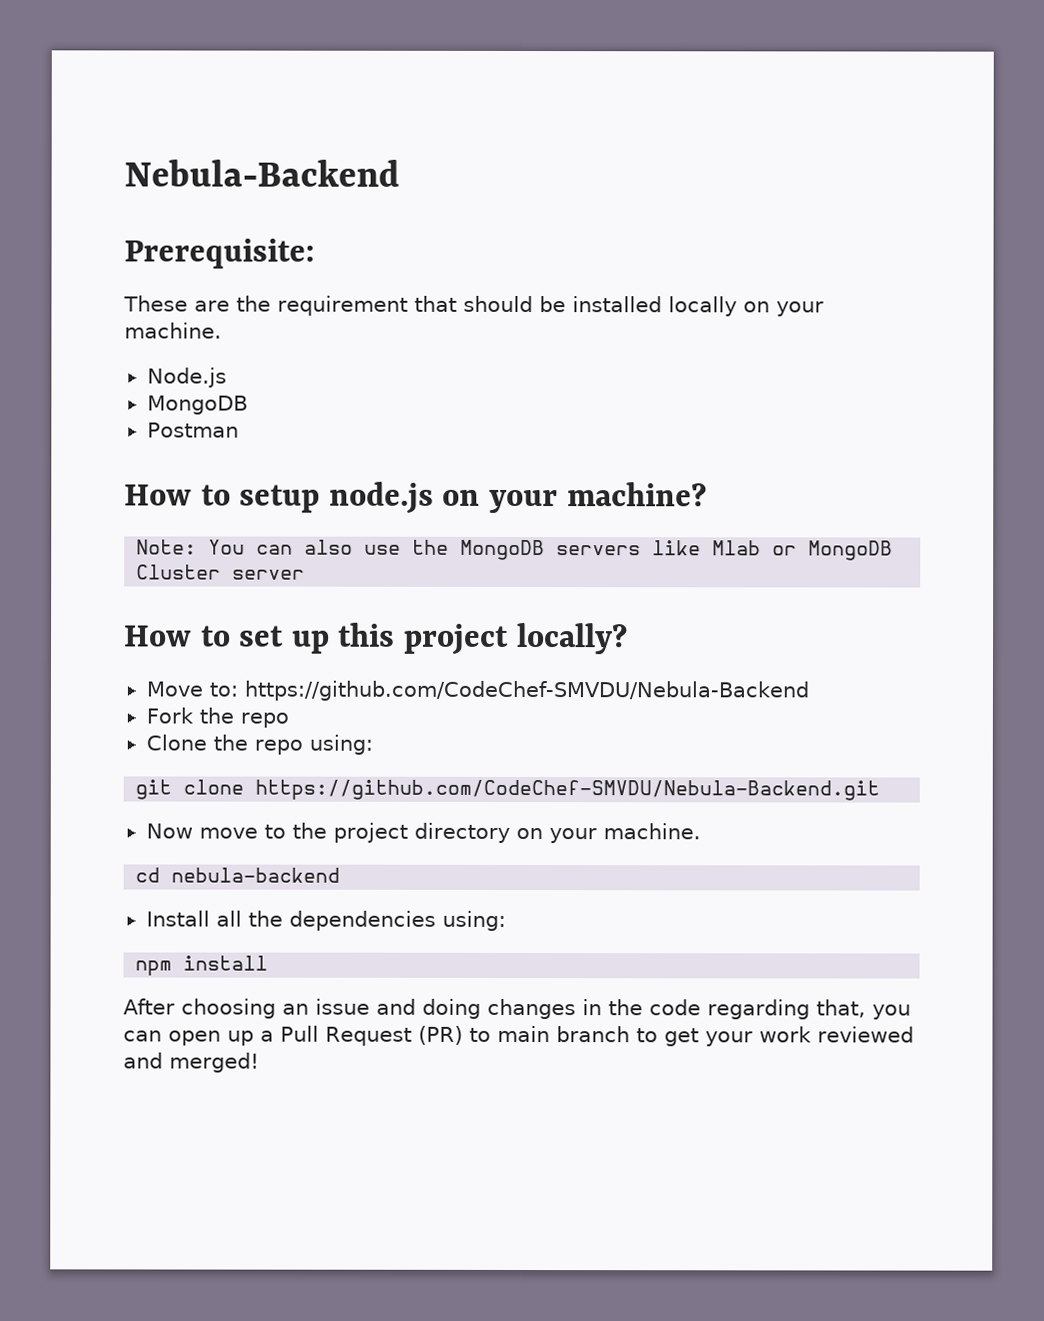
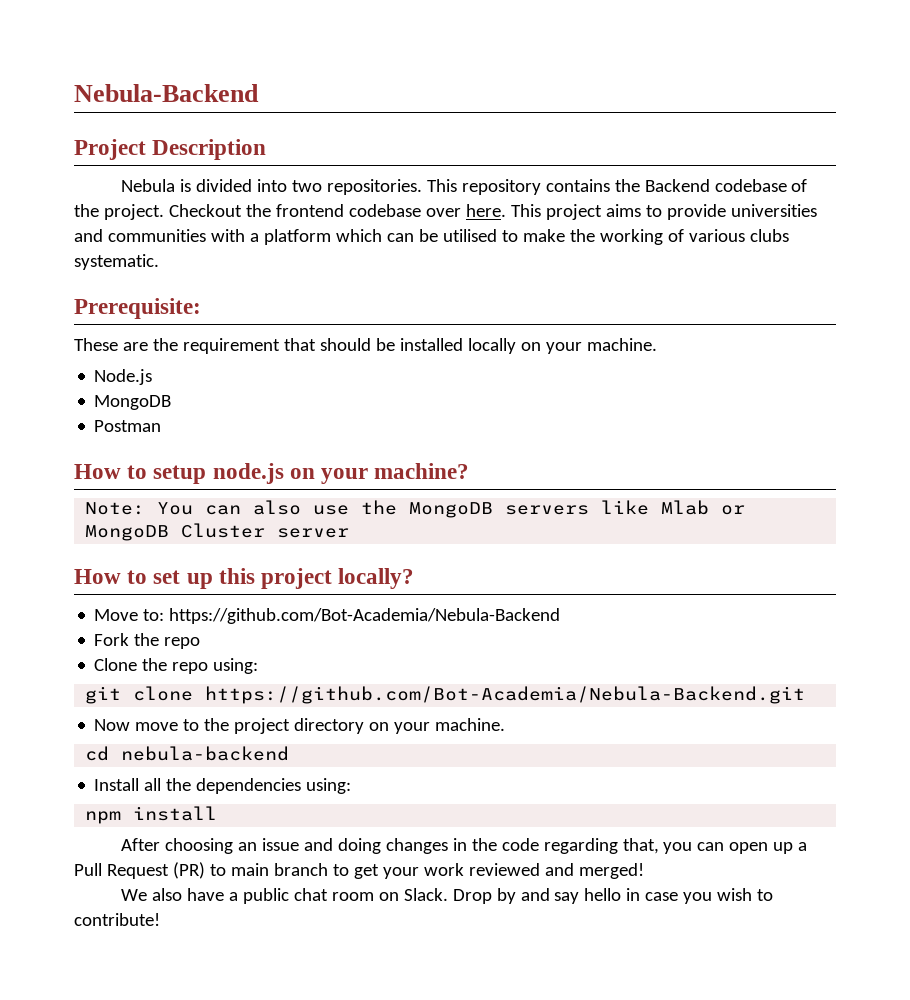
+ Project Description
+ Nebula is divided into two repositories. This repository contains the Backend codebase of the project. Checkout the frontend codebase over here. This project aims to provide universities and communities with a platform which can be utilised to make the working of various clubs systematic.
- Move to: https://github.com/CodeChef-SMVDU/Nebula-Backend
+ Move to: https://github.com/Bot-Academia/Nebula-Backend
- git clone https://github.com/CodeChef-SMVDU/Nebula-Backend.git
+ git clone https://github.com/Bot-Academia/Nebula-Backend.git
+ We also have a public chat room on Slack. Drop by and say hello in case you wish to contribute!

